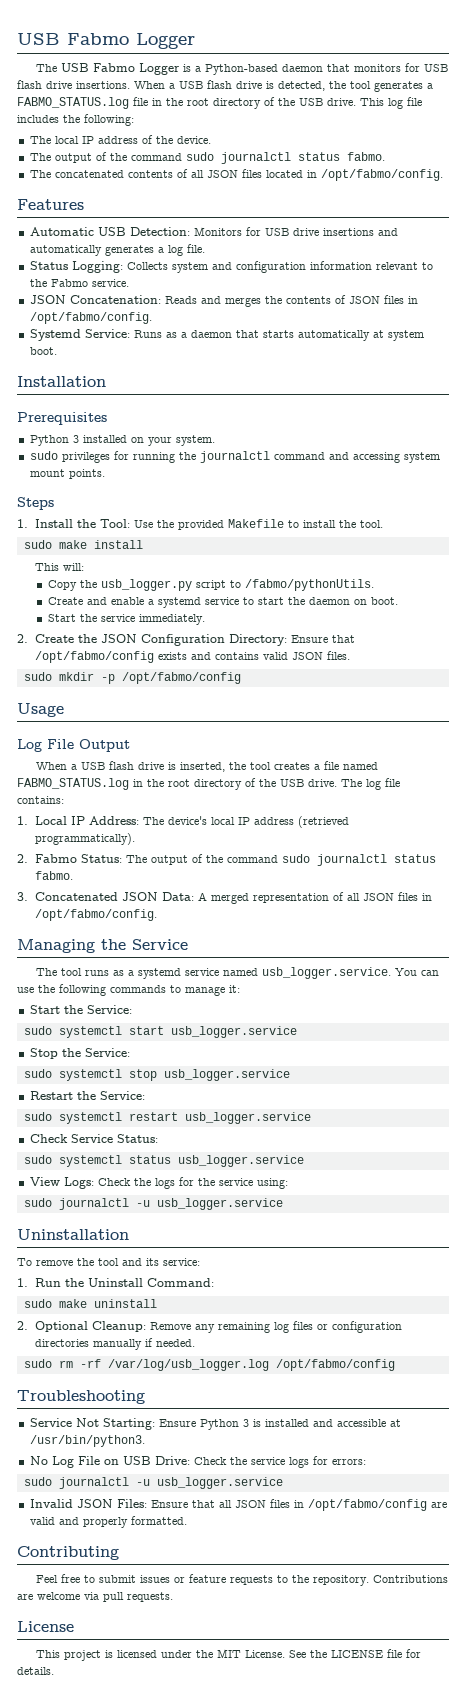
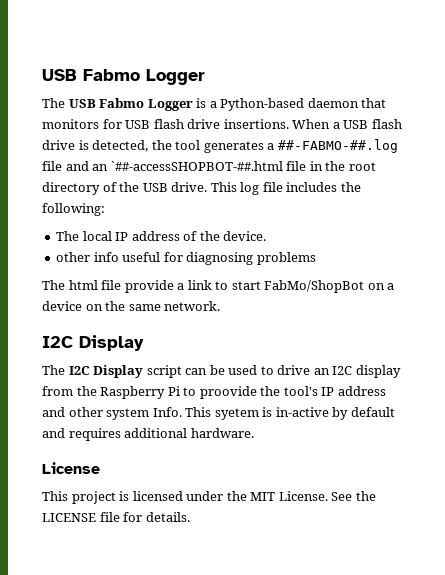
- When a USB flash drive is detected, the tool generates a FABMO_STATUS.log file in the root directory of the USB drive.
+ When a USB flash drive is detected, the tool generates a ##-FABMO-##.log file and an `##-accessSHOPBOT-##.html file in the root directory of the USB drive.
  The local IP address of the device.
- The output of the command sudo journalctl status fabmo.
- The concatenated contents of all JSON files located in /opt/fabmo/config.
- Features
- Automatic USB Detection: Monitors for USB drive insertions and automatically generates a log file.
- Status Logging: Collects system and configuration information relevant to the Fabmo service.
- JSON Concatenation: Reads and merges the contents of JSON files in /opt/fabmo/config.
- Systemd Service: Runs as a daemon that starts automatically at system boot.
- Installation
- Prerequisites
- Python 3 installed on your system.
- sudo privileges for running the journalctl command and accessing system mount points.
- Steps
- 1. Install the Tool: Use the provided Makefile to install the tool.
- sudo make install
- This will:
- Copy the usb_logger.py script to /fabmo/pythonUtils.
- Create and enable a systemd service to start the daemon on boot.
- Start the service immediately.
- 2. Create the JSON Configuration Directory: Ensure that /opt/fabmo/config exists and contains valid JSON files.
- sudo mkdir -p /opt/fabmo/config
- Usage
- Log File Output
- When a USB flash drive is inserted, the tool creates a file named FABMO_STATUS.log in the root directory of the USB drive. The log file contains:
- 1. Local IP Address: The device's local IP address (retrieved programmatically).
- 2. Fabmo Status: The output of the command sudo journalctl status fabmo.
- 3. Concatenated JSON Data: A merged representation of all JSON files in /opt/fabmo/config.
- Managing the Service
- The tool runs as a systemd service named usb_logger.service. You can use the following commands to manage it:
- Start the Service:
- sudo systemctl start usb_logger.service
- Stop the Service:
- sudo systemctl stop usb_logger.service
- Restart the Service:
- sudo systemctl restart usb_logger.service
- Check Service Status:
- sudo systemctl status usb_logger.service
- View Logs: Check the logs for the service using:
- sudo journalctl -u usb_logger.service
- Uninstallation
- To remove the tool and its service:
- 1. Run the Uninstall Command:
- sudo make uninstall
- 2. Optional Cleanup: Remove any remaining log files or configuration directories manually if needed.
- sudo rm -rf /var/log/usb_logger.log /opt/fabmo/config
- Troubleshooting
- Service Not Starting: Ensure Python 3 is installed and accessible at /usr/bin/python3.
- No Log File on USB Drive: Check the service logs for errors:
- sudo journalctl -u usb_logger.service
- Invalid JSON Files: Ensure that all JSON files in /opt/fabmo/config are valid and properly formatted.
- Contributing
- Feel free to submit issues or feature requests to the repository. Contributions are welcome via pull requests.
+ other info useful for diagnosing problems
+ The html file provide a link to start FabMo/ShopBot on a device on the same network.
+ I2C Display
+ The I2C Display script can be used to drive an I2C display from the Raspberry Pi to proovide the tool's IP address and other system Info. This syetem is in-active by default and requires additional hardware.

